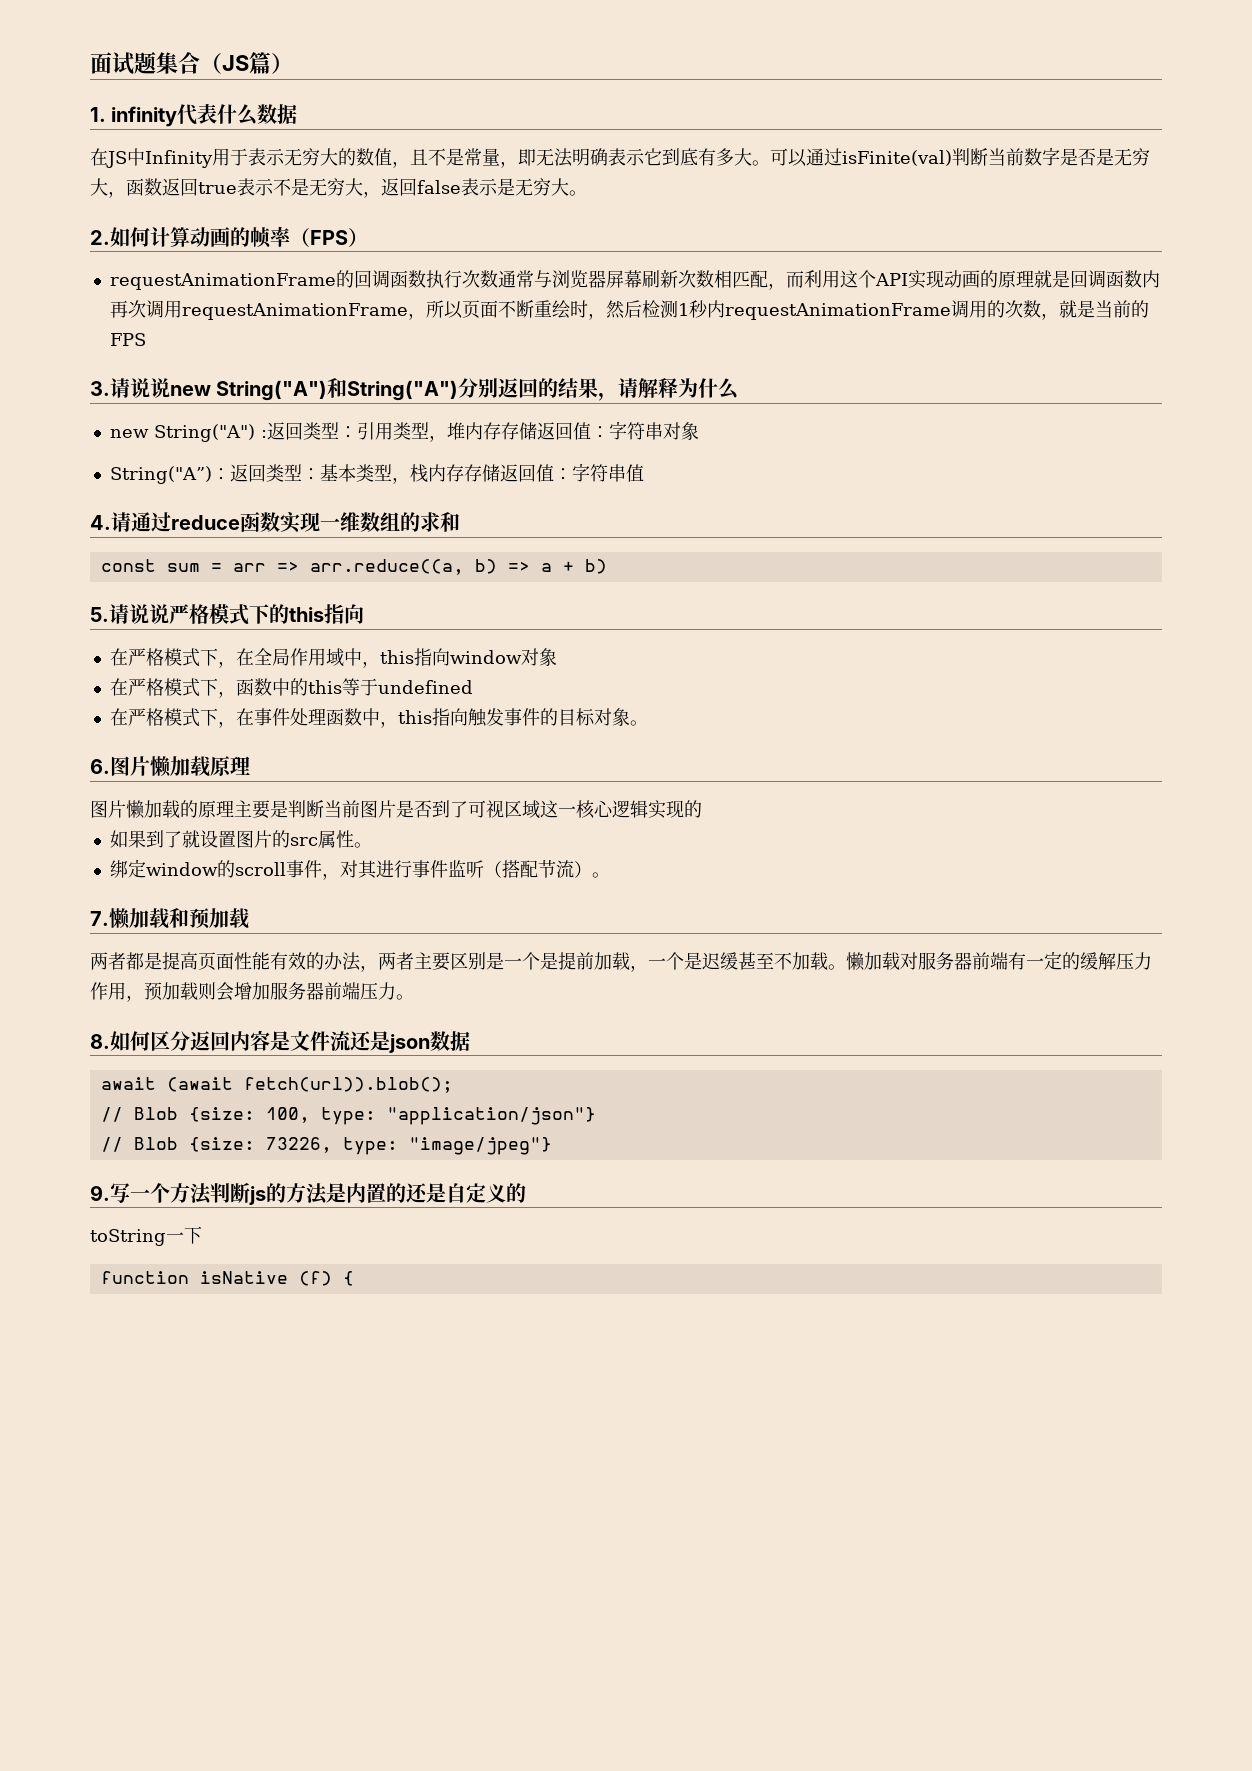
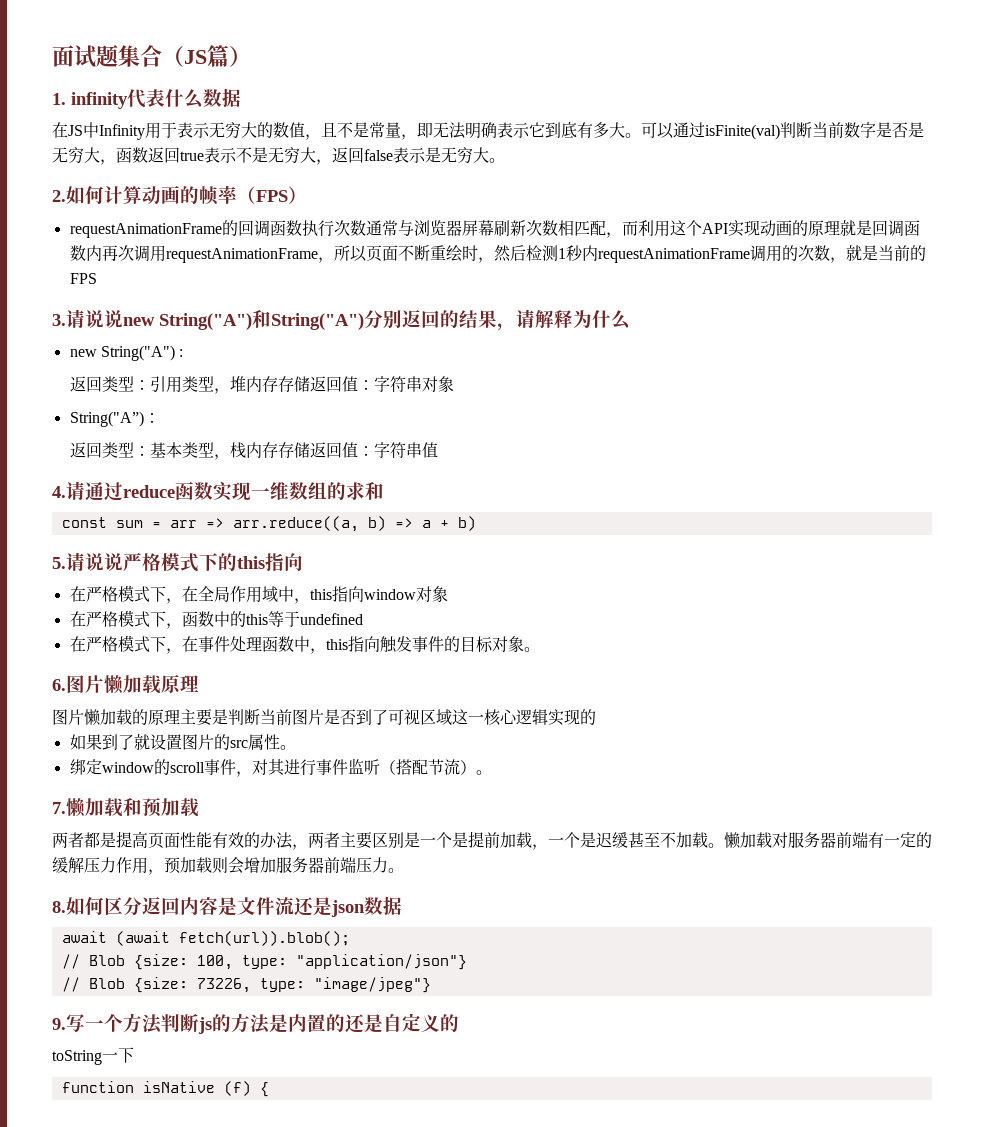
- new String("A") :返回类型：引用类型，堆内存存储返回值：字符串对象
- String("A”)：返回类型：基本类型，栈内存存储返回值：字符串值
+ new String("A") :
+ 返回类型：引用类型，堆内存存储返回值：字符串对象
+ String("A”)：
+ 返回类型：基本类型，栈内存存储返回值：字符串值

